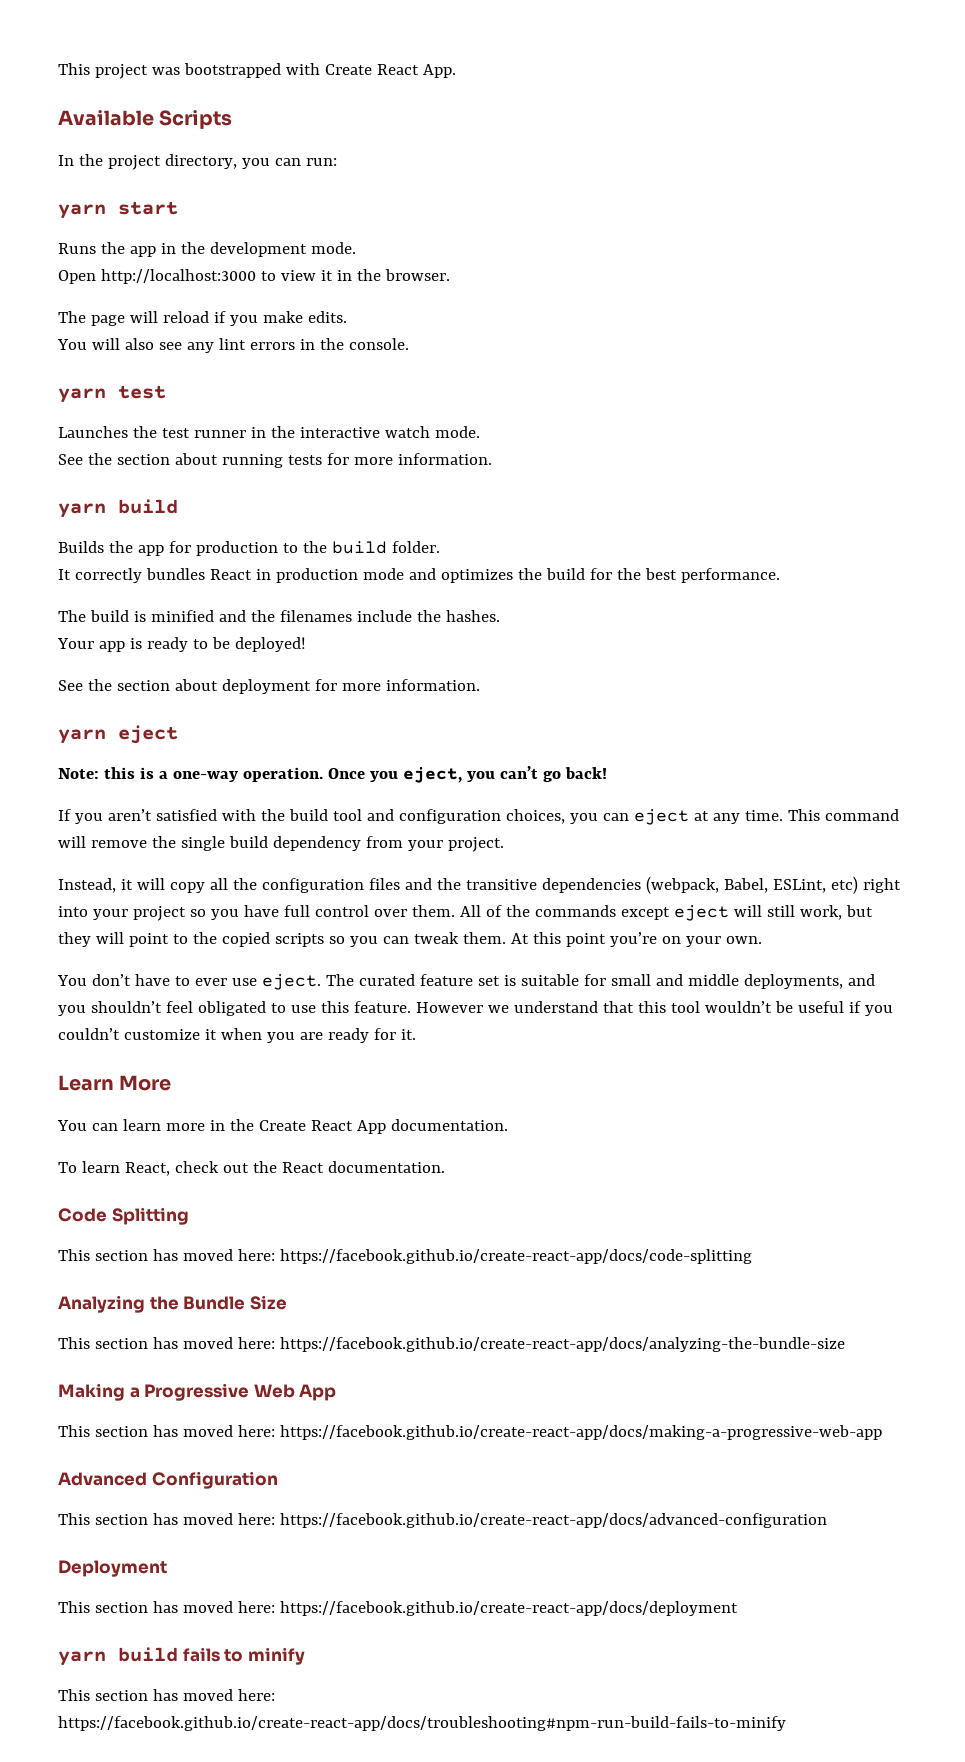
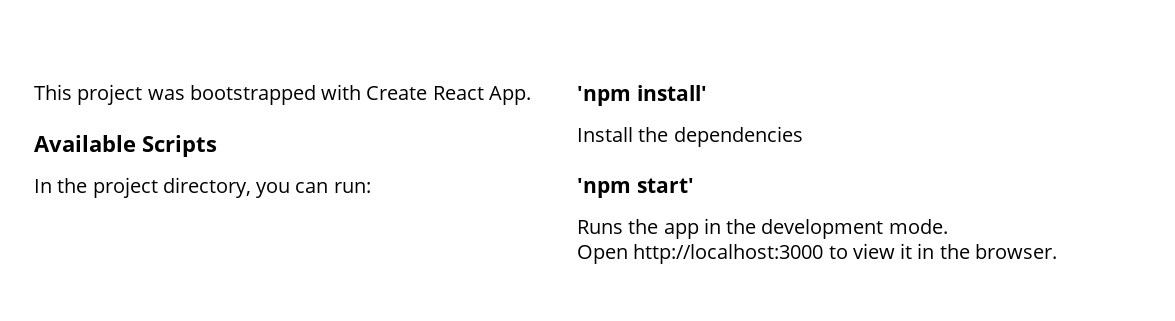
- yarn start
+ 'npm install'
+ Install the dependencies
+ 'npm start'
- The page will reload if you make edits.
- You will also see any lint errors in the console.
- yarn test
- Launches the test runner in the interactive watch mode.
- See the section about running tests for more information.
- yarn build
- Builds the app for production to the build folder.
- It correctly bundles React in production mode and optimizes the build for the best performance.
- The build is minified and the filenames include the hashes.
- Your app is ready to be deployed!
- See the section about deployment for more information.
- yarn eject
- Note: this is a one-way operation. Once you eject, you can’t go back!
- If you aren’t satisfied with the build tool and configuration choices, you can eject at any time. This command will remove the single build dependency from your project.
- Instead, it will copy all the configuration files and the transitive dependencies (webpack, Babel, ESLint, etc) right into your project so you have full control over them. All of the commands except eject will still work, but they will point to the copied scripts so you can tweak them. At this point you’re on your own.
- You don’t have to ever use eject. The curated feature set is suitable for small and middle deployments, and you shouldn’t feel obligated to use this feature. However we understand that this tool wouldn’t be useful if you couldn’t customize it when you are ready for it.
- Learn More
- You can learn more in the Create React App documentation.
- To learn React, check out the React documentation.
- Code Splitting
- This section has moved here: https://facebook.github.io/create-react-app/docs/code-splitting
- Analyzing the Bundle Size
- This section has moved here: https://facebook.github.io/create-react-app/docs/analyzing-the-bundle-size
- Making a Progressive Web App
- This section has moved here: https://facebook.github.io/create-react-app/docs/making-a-progressive-web-app
- Advanced Configuration
- This section has moved here: https://facebook.github.io/create-react-app/docs/advanced-configuration
- Deployment
- This section has moved here: https://facebook.github.io/create-react-app/docs/deployment
- yarn build fails to minify
- This section has moved here: https://facebook.github.io/create-react-app/docs/troubleshooting#npm-run-build-fails-to-minify

